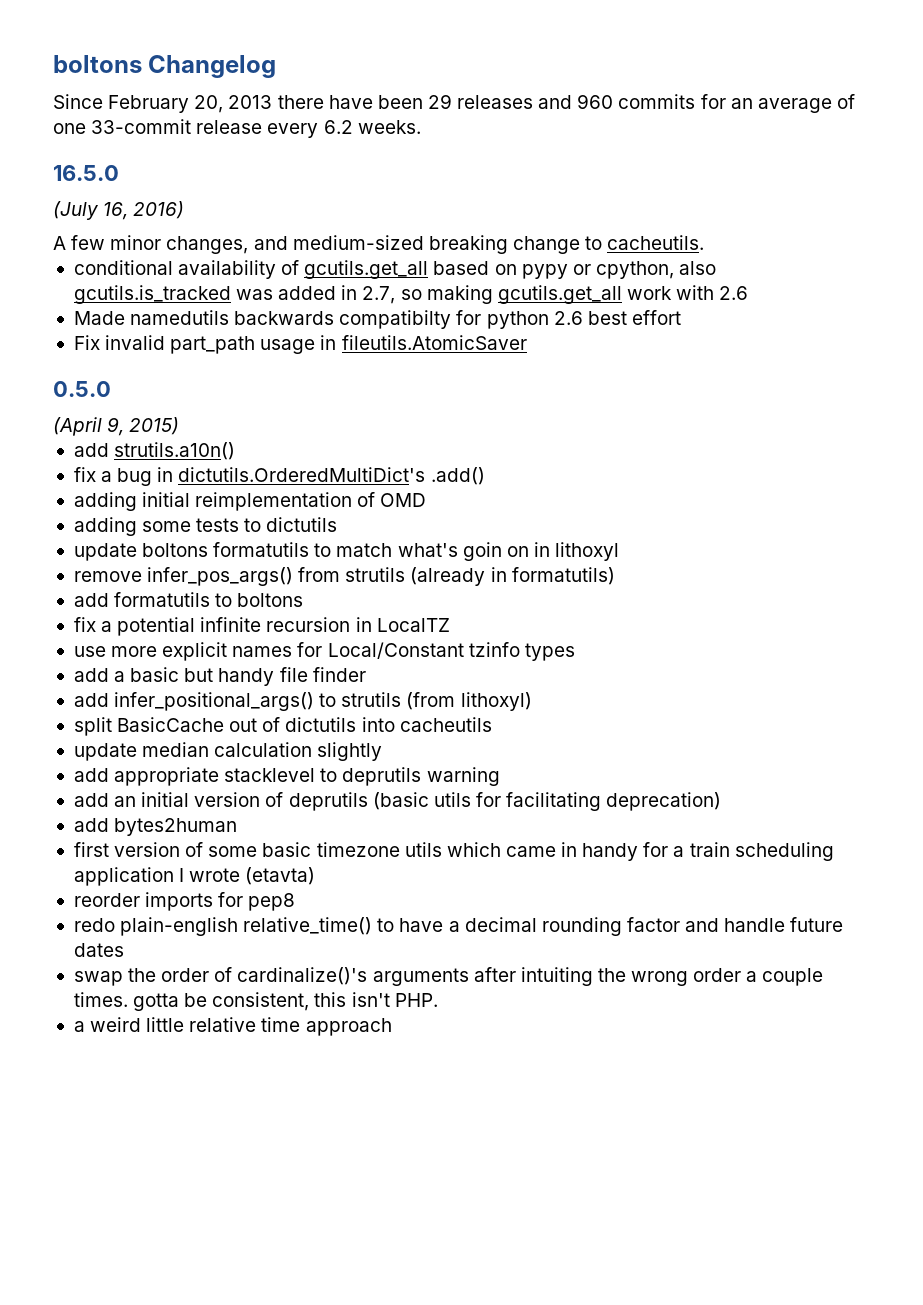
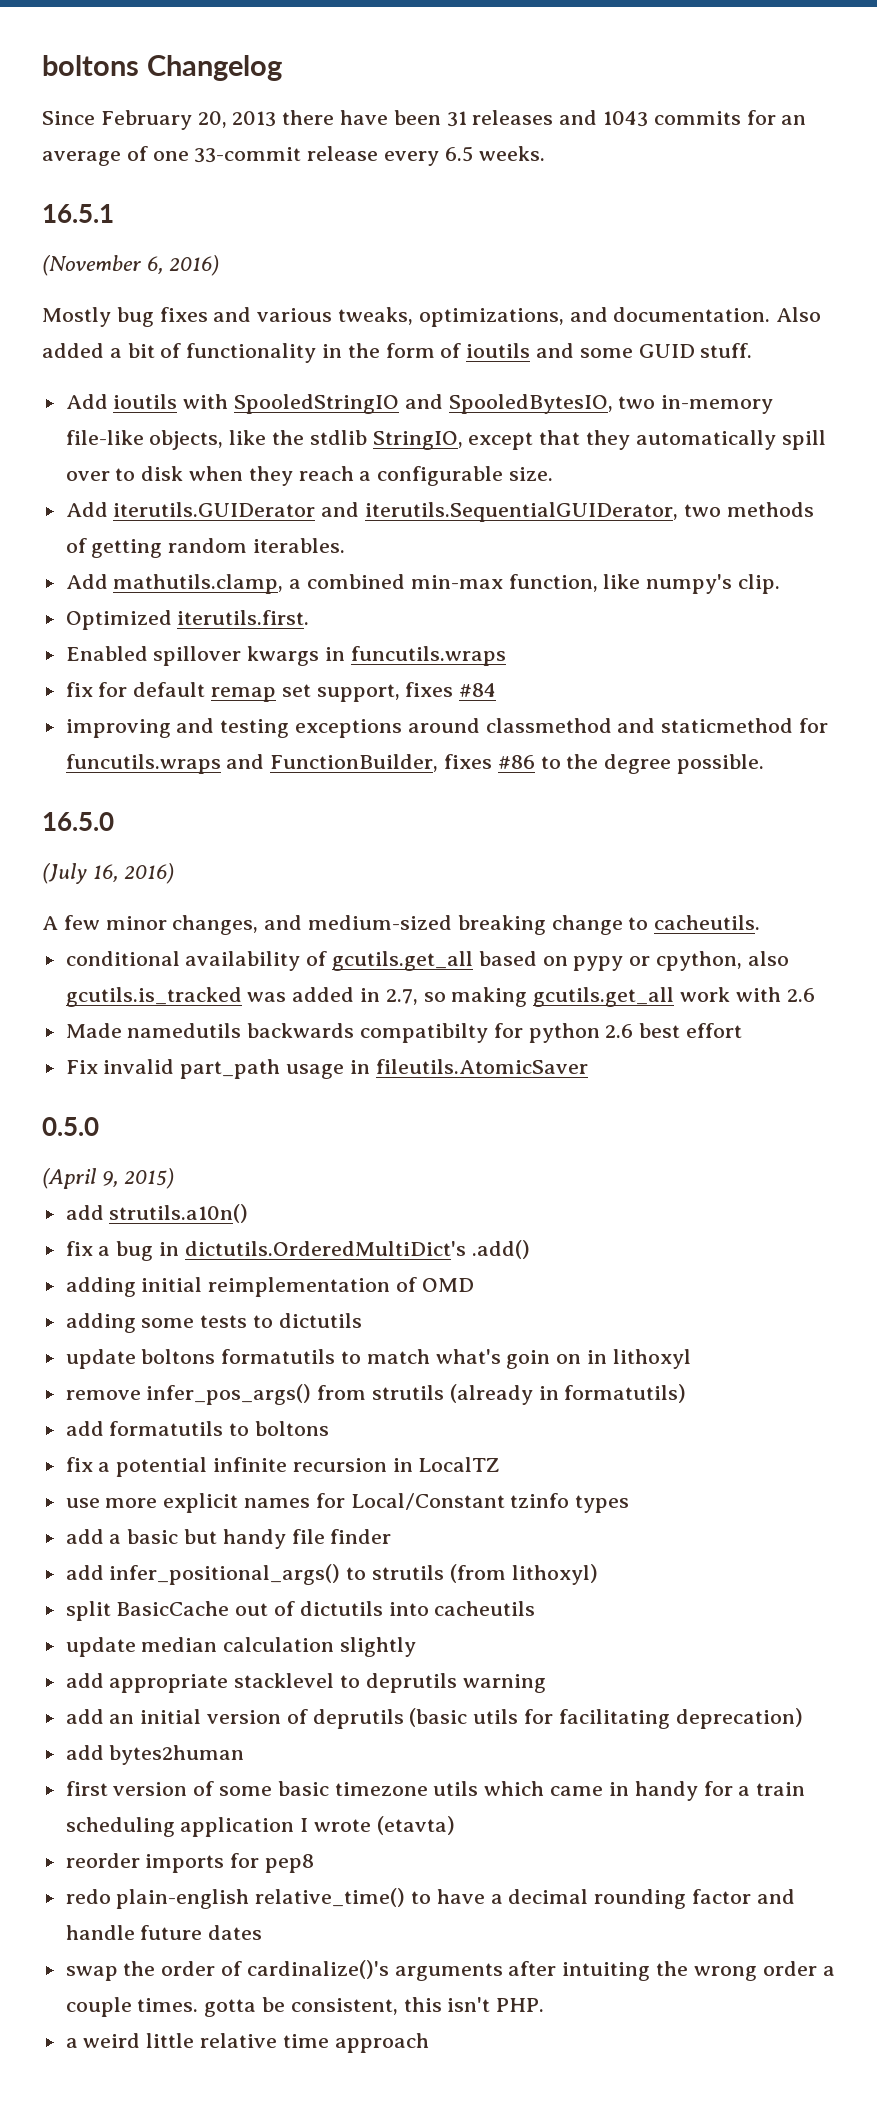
- Since February 20, 2013 there have been 29 releases and 960 commits for an average of one 33-commit release every 6.2 weeks.
+ Since February 20, 2013 there have been 31 releases and 1043 commits for an average of one 33-commit release every 6.5 weeks.
+ 16.5.1
+ (November 6, 2016)
+ Mostly bug fixes and various tweaks, optimizations, and documentation. Also added a bit of functionality in the form of ioutils and some GUID stuff.
+ Add ioutils with SpooledStringIO and SpooledBytesIO, two in-memory file-like objects, like the stdlib StringIO, except that they automatically spill over to disk when they reach a configurable size.
+ Add iterutils.GUIDerator and iterutils.SequentialGUIDerator, two methods of getting random iterables.
+ Add mathutils.clamp, a combined min-max function, like numpy's clip.
+ Optimized iterutils.first.
+ Enabled spillover kwargs in funcutils.wraps
+ fix for default remap set support, fixes #84
+ improving and testing exceptions around classmethod and staticmethod for funcutils.wraps and FunctionBuilder, fixes #86 to the degree possible.

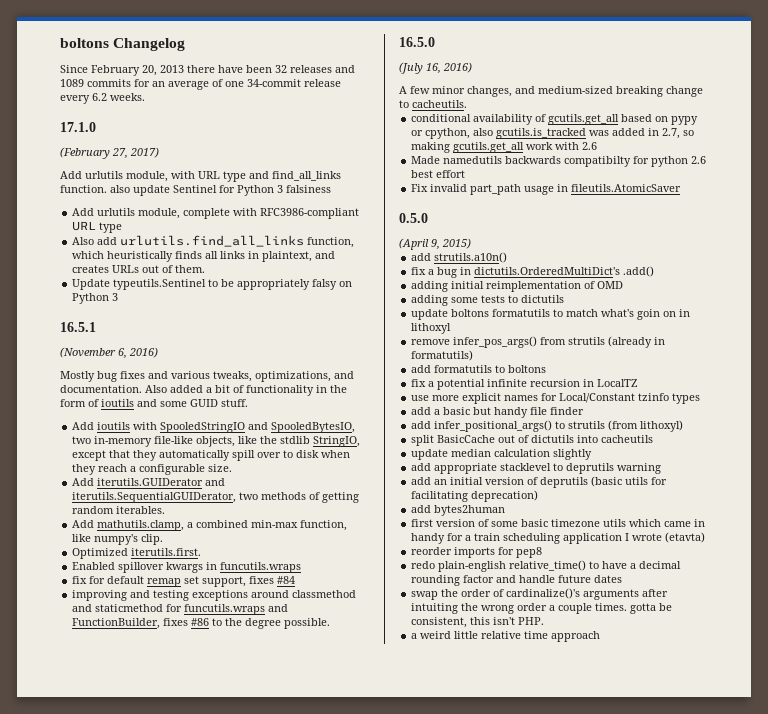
- Since February 20, 2013 there have been 31 releases and 1043 commits for an average of one 33-commit release every 6.5 weeks.
+ Since February 20, 2013 there have been 32 releases and 1089 commits for an average of one 34-commit release every 6.2 weeks.
+ 17.1.0
+ (February 27, 2017)
+ Add urlutils module, with URL type and find_all_links function. also update Sentinel for Python 3 falsiness
+ Add urlutils module, complete with RFC3986-compliant URL type
+ Also add urlutils.find_all_links function, which heuristically finds all links in plaintext, and creates URLs out of them.
+ Update typeutils.Sentinel to be appropriately falsy on Python 3

